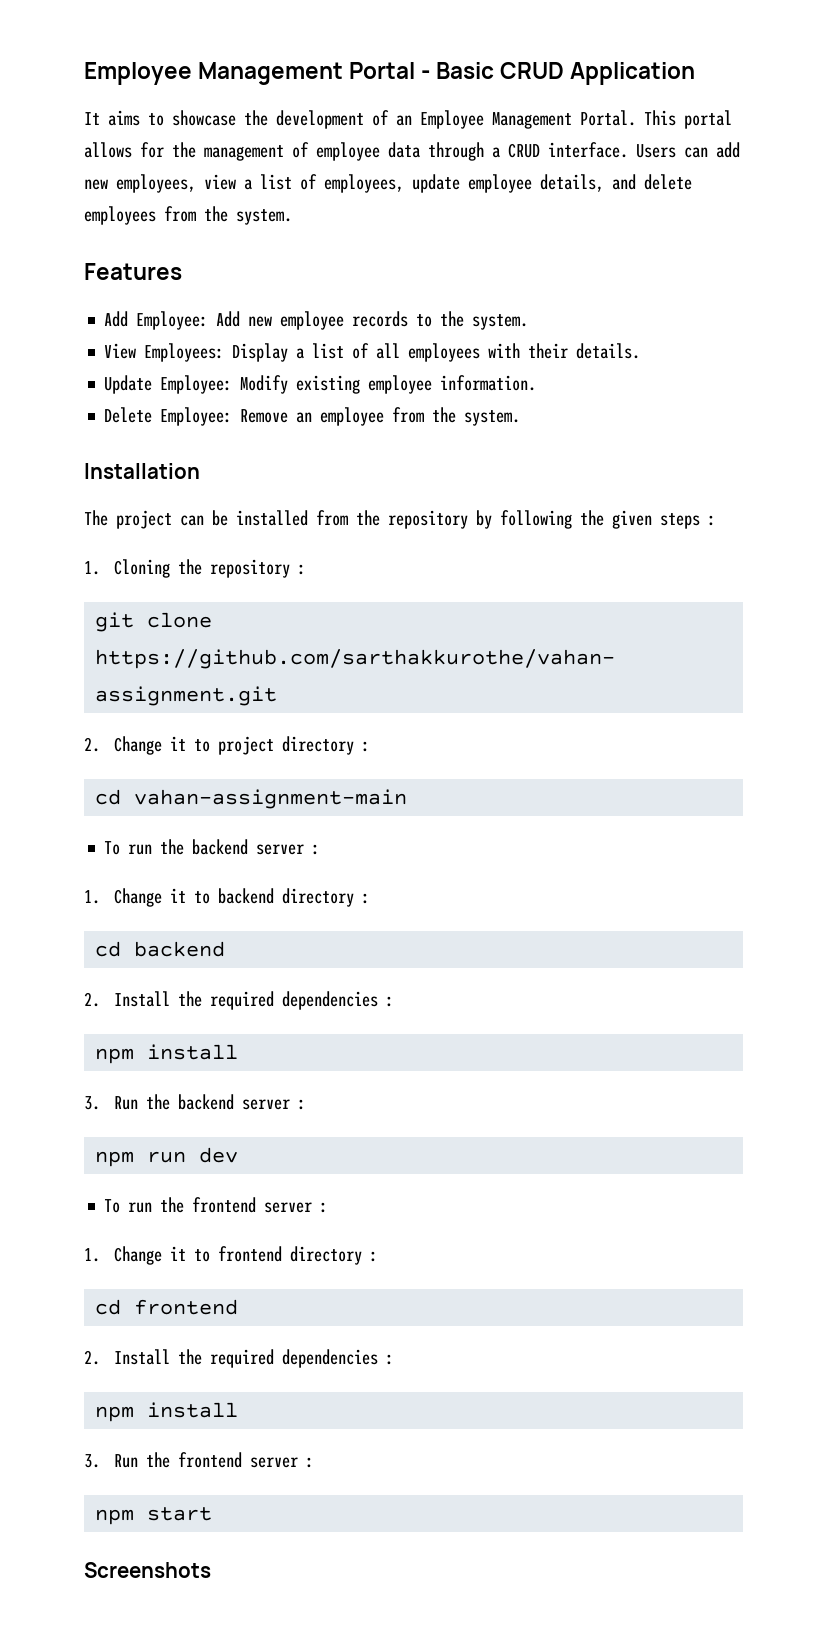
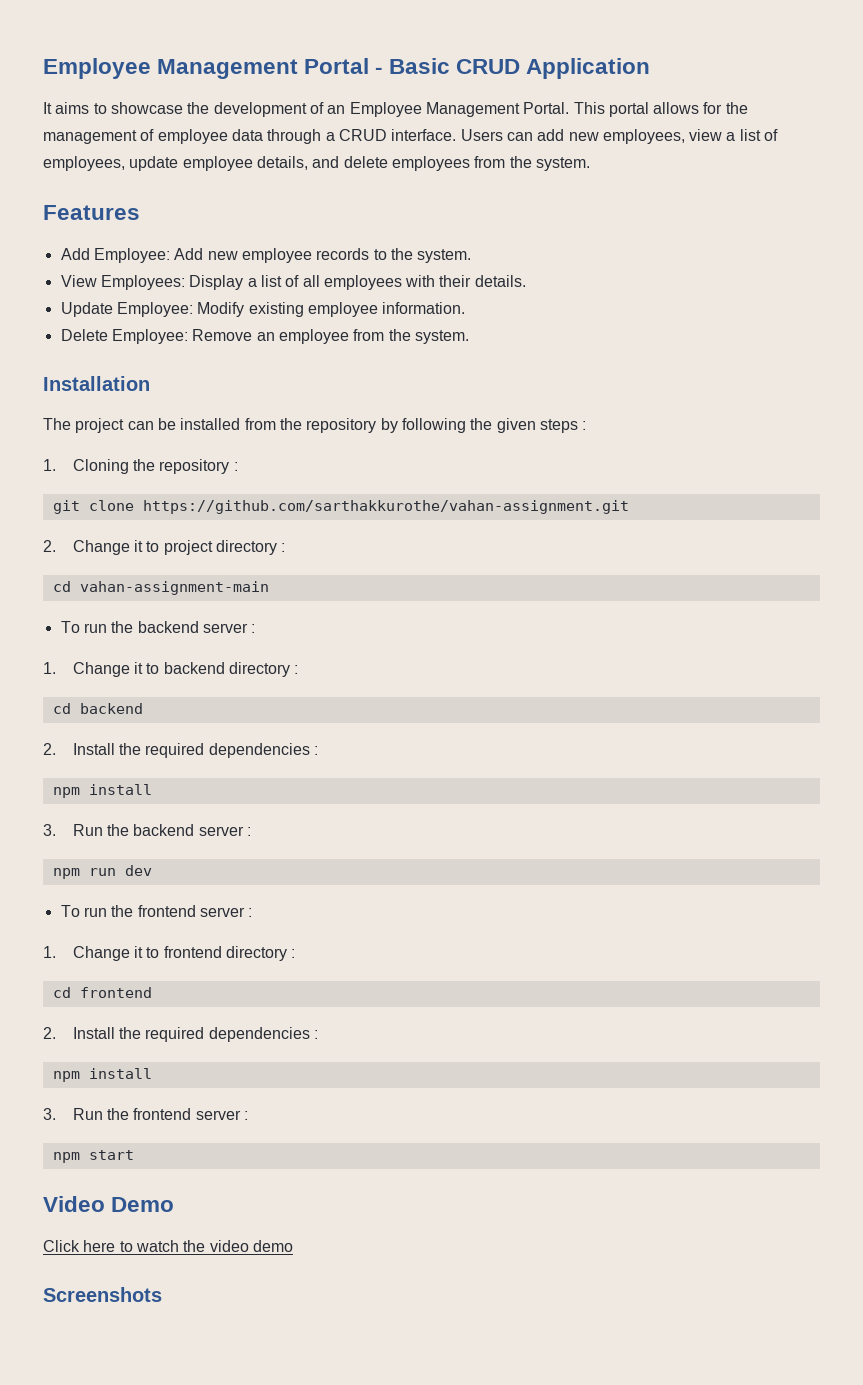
+ Video Demo
+ Click here to watch the video demo

